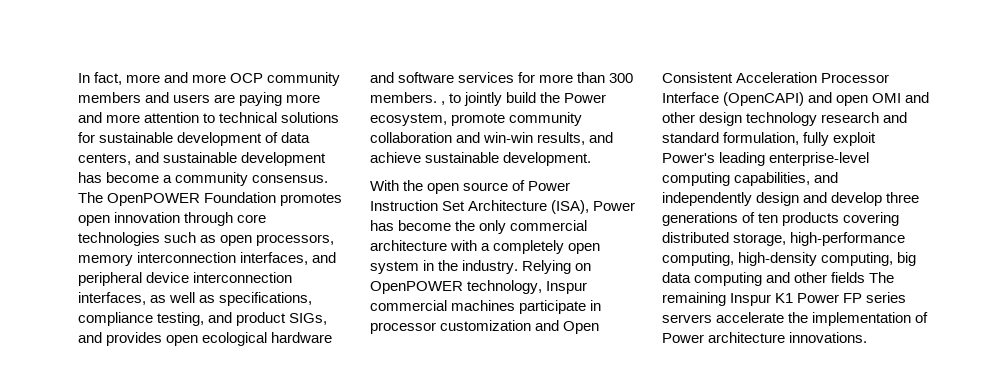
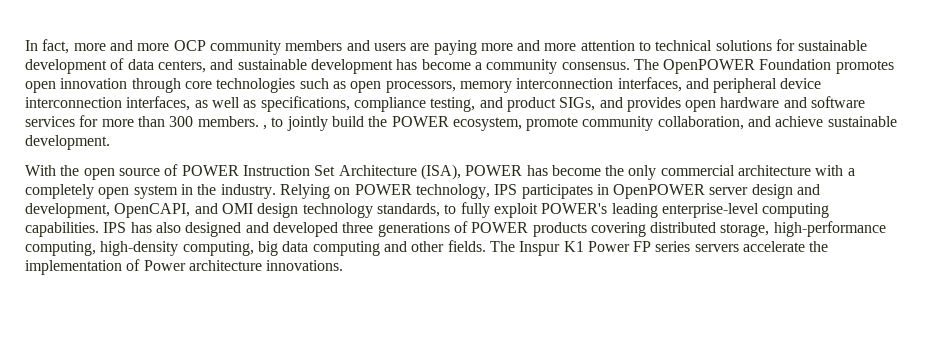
- The OpenPOWER Foundation promotes open innovation through core technologies such as open processors, memory interconnection interfaces, and peripheral device interconnection interfaces, as well as specifications, compliance testing, and product SIGs, and provides open ecological hardware and software services for more than 300 members. , to jointly build the Power ecosystem, promote community collaboration and win-win results, and achieve sustainable development.
+ The OpenPOWER Foundation promotes open innovation through core technologies such as open processors, memory interconnection interfaces, and peripheral device interconnection interfaces, as well as specifications, compliance testing, and product SIGs, and provides open hardware and software services for more than 300 members. , to jointly build the POWER ecosystem, promote community collaboration, and achieve sustainable development.
- With the open source of Power Instruction Set Architecture (ISA), Power has become the only commercial architecture with a completely open system in the industry.
+ With the open source of POWER Instruction Set Architecture (ISA), POWER has become the only commercial architecture with a completely open system in the industry.
- Relying on OpenPOWER technology, Inspur commercial machines participate in processor customization and Open Consistent Acceleration Processor Interface (OpenCAPI) and open OMI and other design technology research and standard formulation, fully exploit Power's leading enterprise-level computing capabilities, and independently design and develop three generations of ten products covering distributed storage, high-performance computing, high-density computing, big data computing and other fields The remaining Inspur K1 Power FP series servers accelerate the implementation of Power architecture innovations.
+ Relying on POWER technology, IPS participates in OpenPOWER server design and development, OpenCAPI, and OMI design technology standards, to fully exploit POWER's leading enterprise-level computing capabilities. IPS has also designed and developed three generations of POWER products covering distributed storage, high-performance computing, high-density computing, big data computing and other fields. The Inspur K1 Power FP series servers accelerate the implementation of Power architecture innovations.

